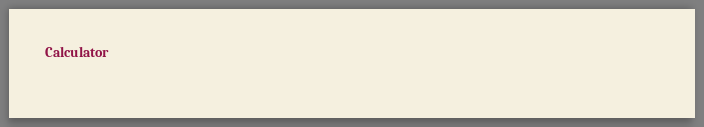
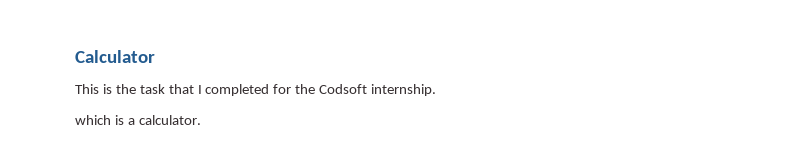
+ This is the task that I completed for the Codsoft internship.
+ which is a calculator.

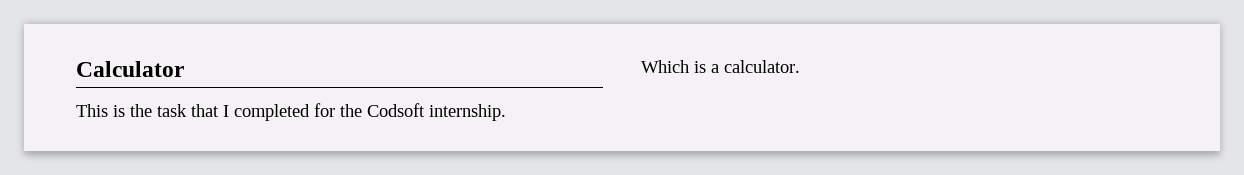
- which is a calculator.
+ Which is a calculator.

